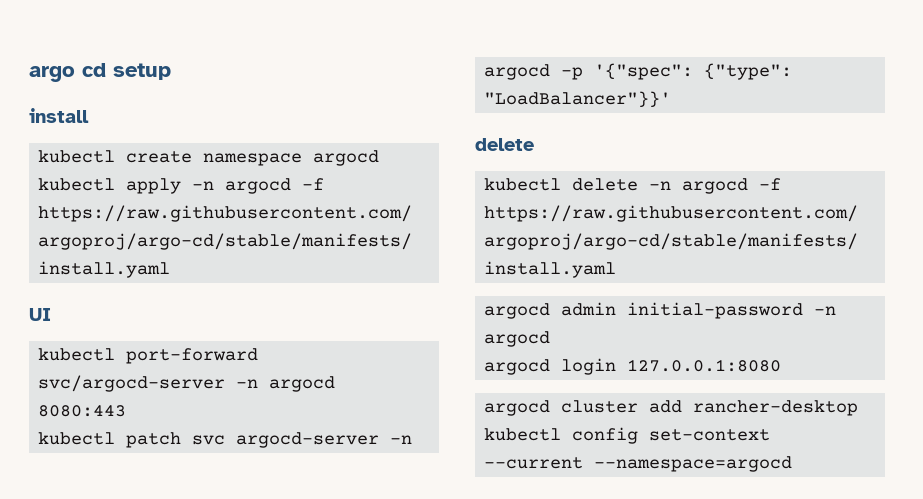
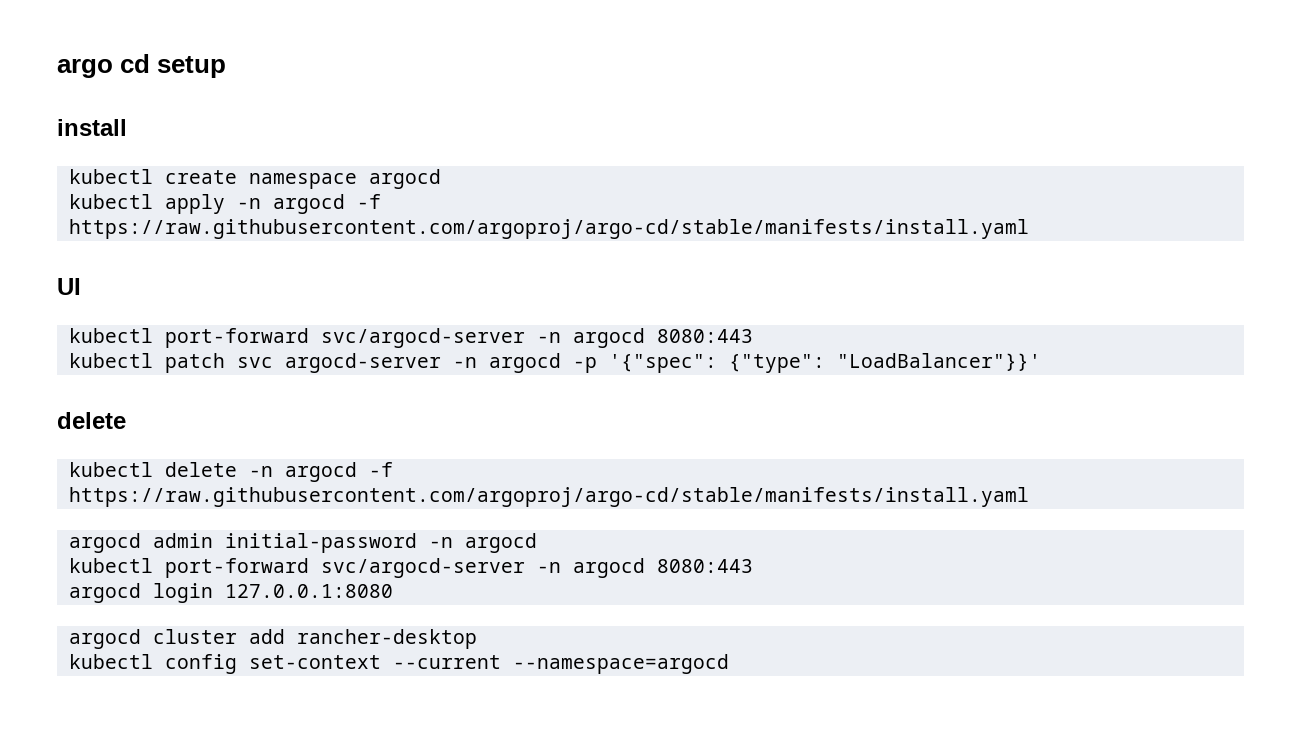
  argocd admin initial-password -n argocd
+ kubectl port-forward svc/argocd-server -n argocd 8080:443

